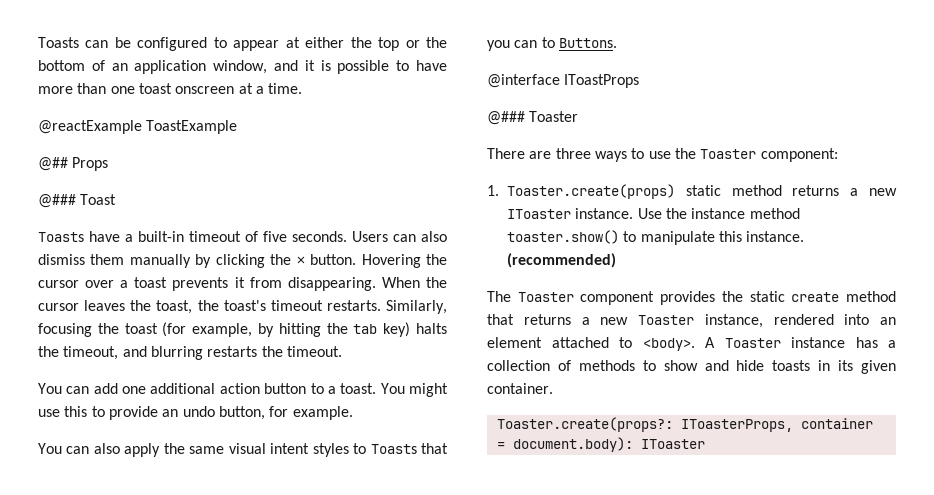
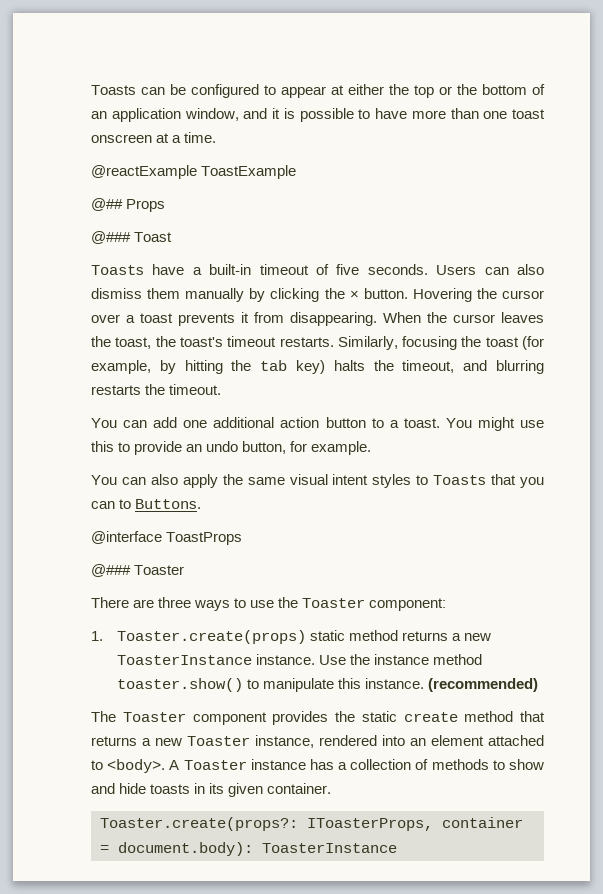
- @interface IToastProps
+ @interface ToastProps
- 1. Toaster.create(props) static method returns a new IToaster instance.
+ 1. Toaster.create(props) static method returns a new ToasterInstance instance.
- Toaster.create(props?: IToasterProps, container = document.body): IToaster
+ Toaster.create(props?: IToasterProps, container = document.body): ToasterInstance

